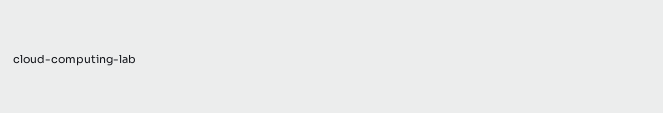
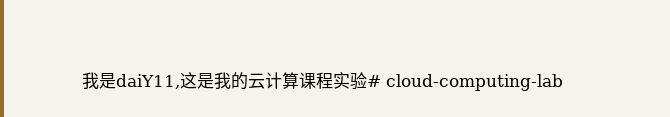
- cloud-computing-lab
+ 我是daiY11,这是我的云计算课程实验# cloud-computing-lab

